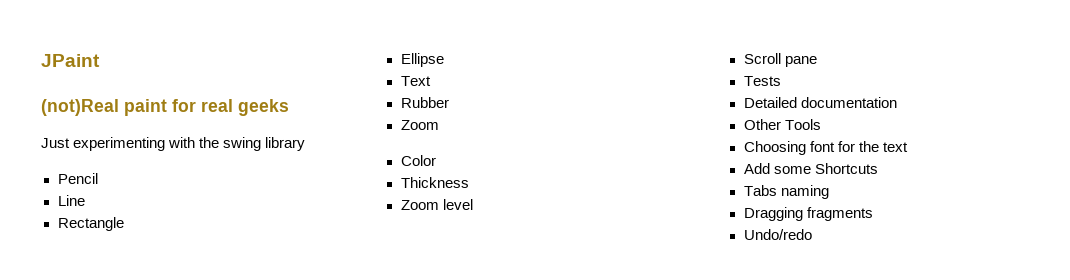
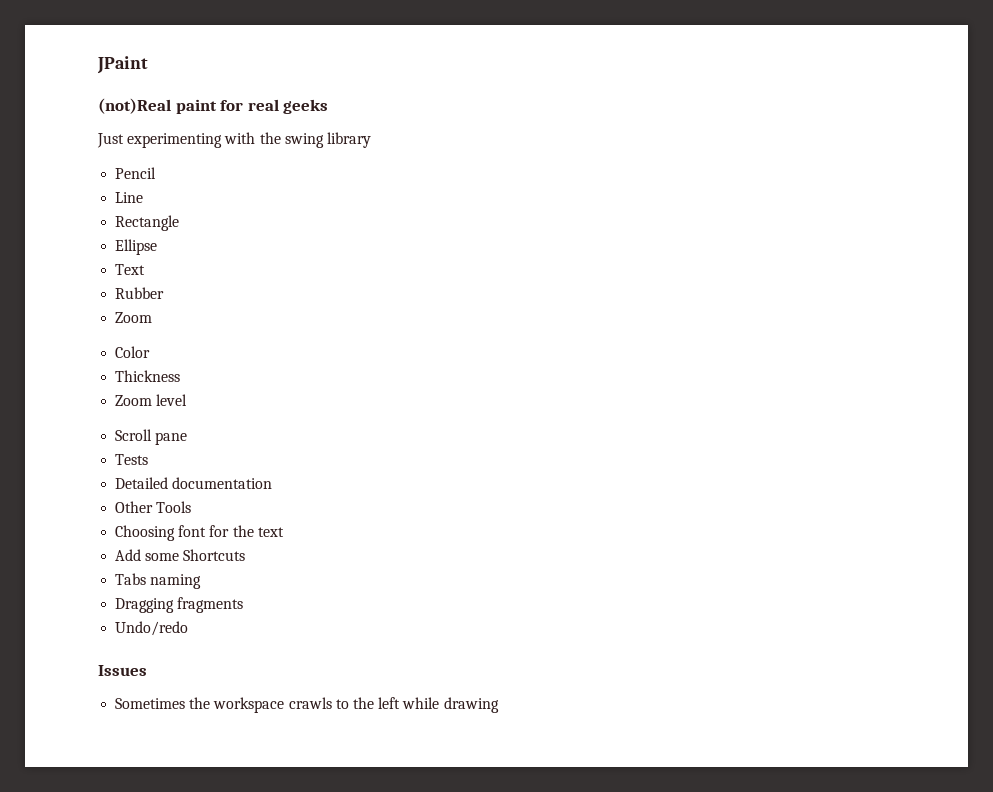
+ Issues
+ Sometimes the workspace crawls to the left while drawing

